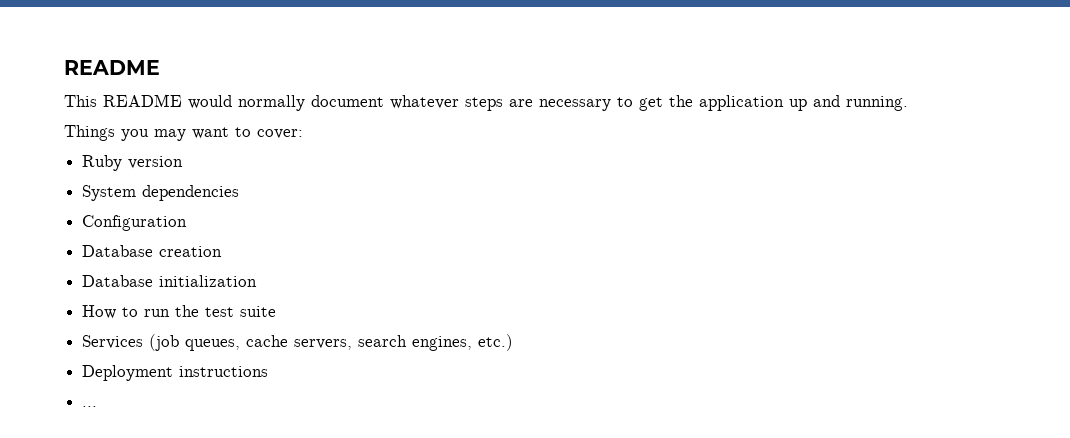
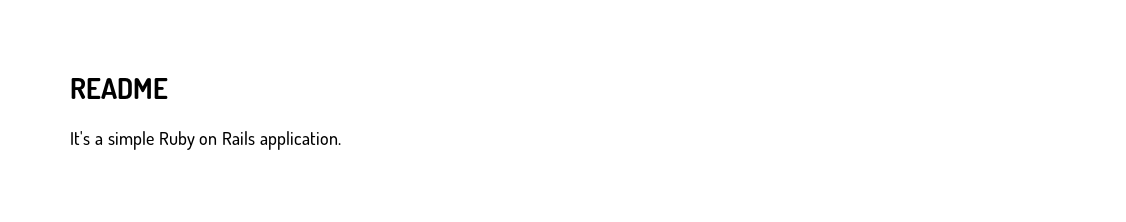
- This README would normally document whatever steps are necessary to get the application up and running.
- Things you may want to cover:
- Ruby version
- System dependencies
- Configuration
- Database creation
- Database initialization
- How to run the test suite
- Services (job queues, cache servers, search engines, etc.)
- Deployment instructions
- ...
+ It's a simple Ruby on Rails application.

